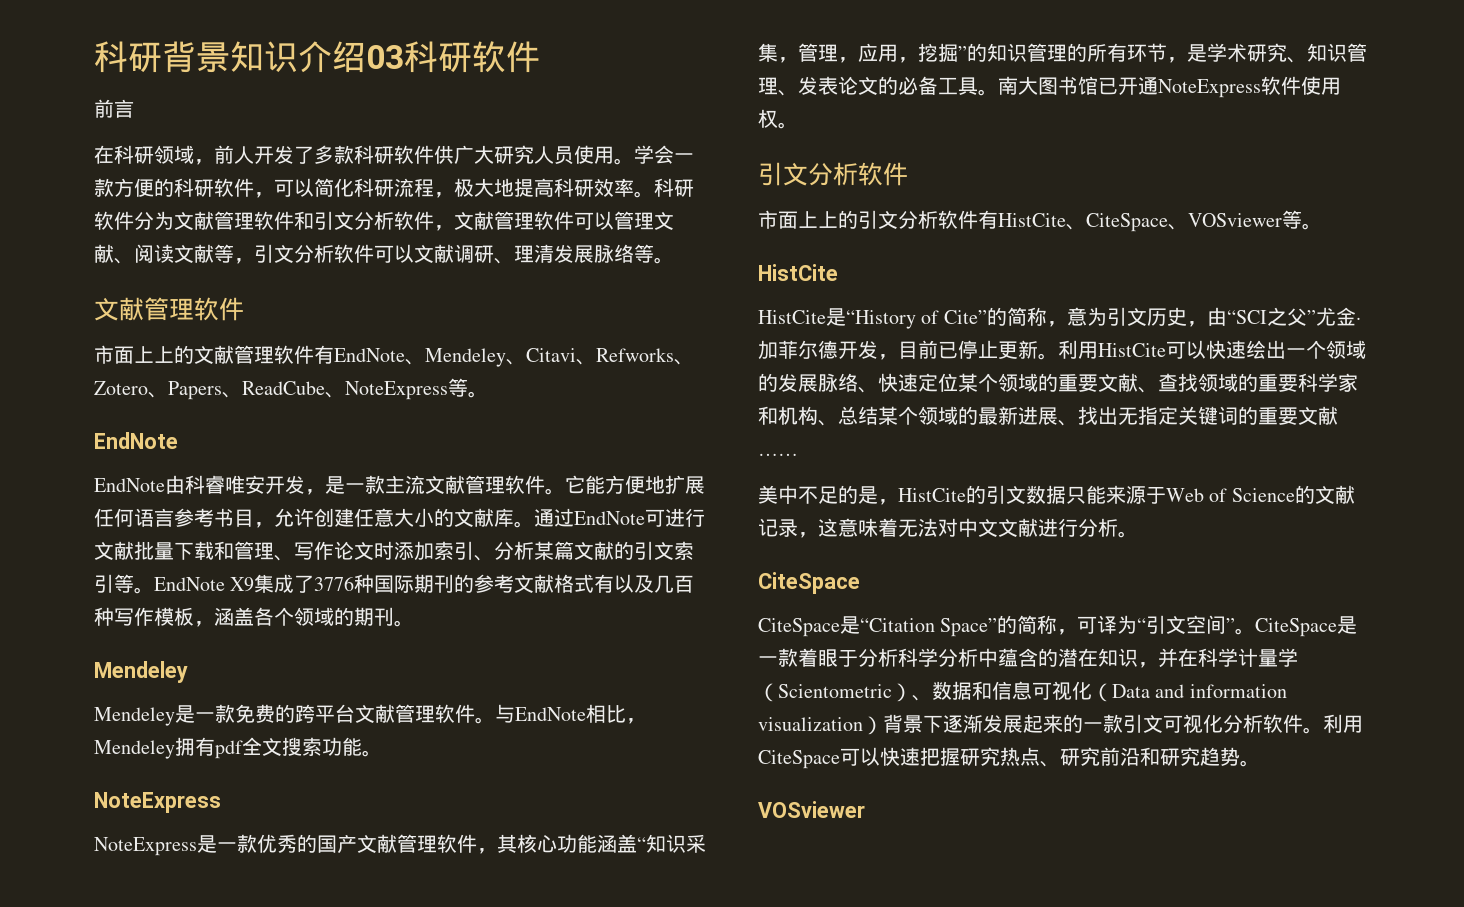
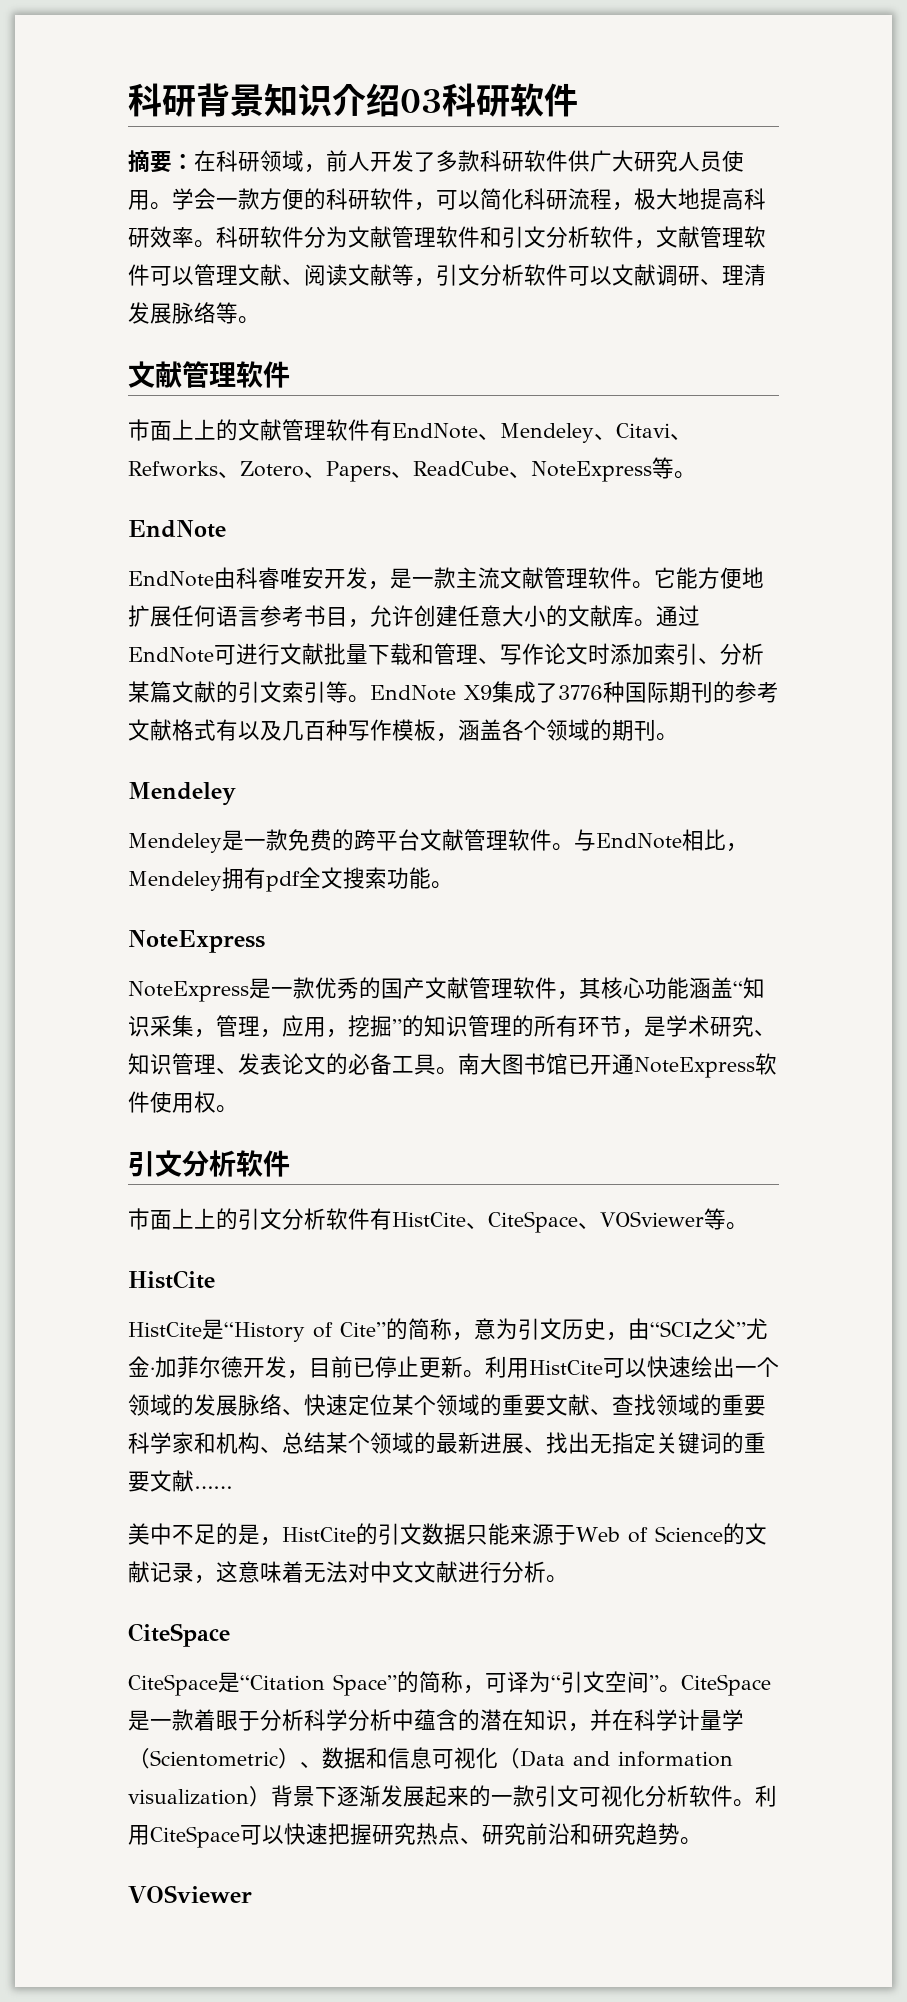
- 前言
- 在科研领域，前人开发了多款科研软件供广大研究人员使用。
+ 摘要：在科研领域，前人开发了多款科研软件供广大研究人员使用。

